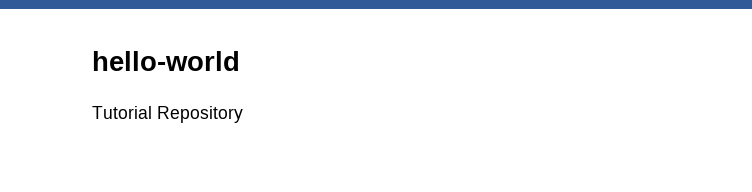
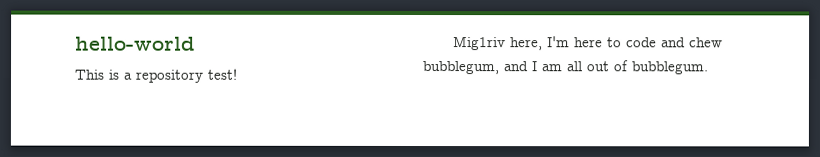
- Tutorial Repository
+ This is a repository test!
+ Mig1riv here, I'm here to code and chew bubblegum, and I am all out of bubblegum.

